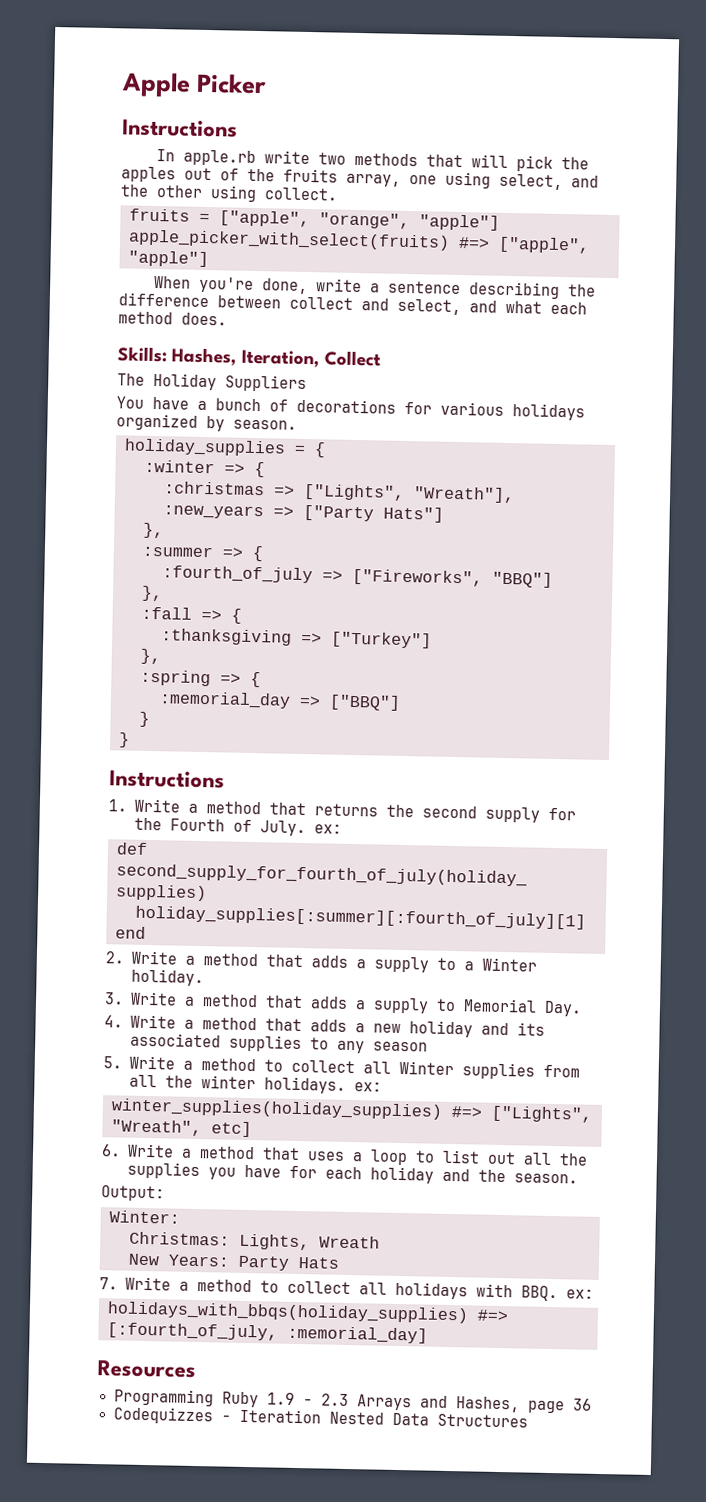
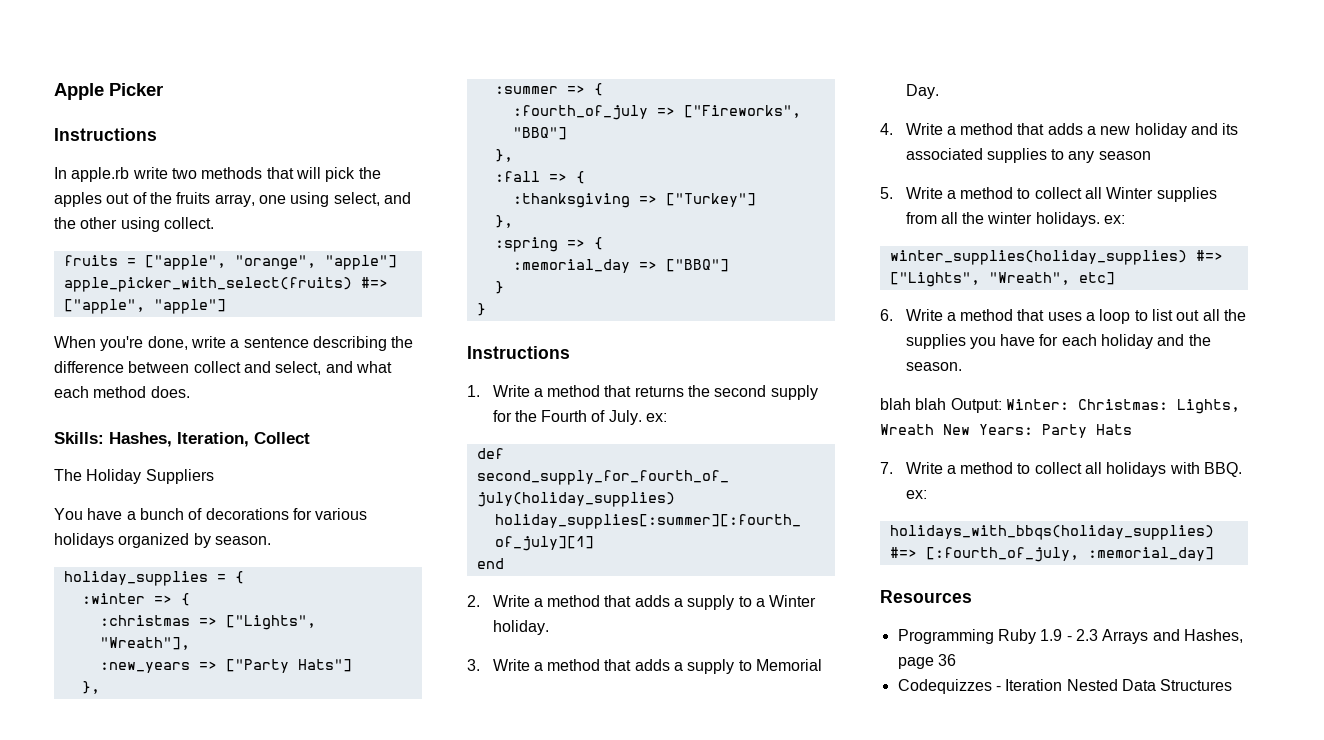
- Output:
- Winter:
- Christmas: Lights, Wreath
- New Years: Party Hats
+ blah blah Output: Winter: Christmas: Lights, Wreath New Years: Party Hats

